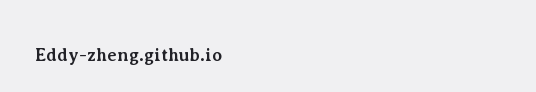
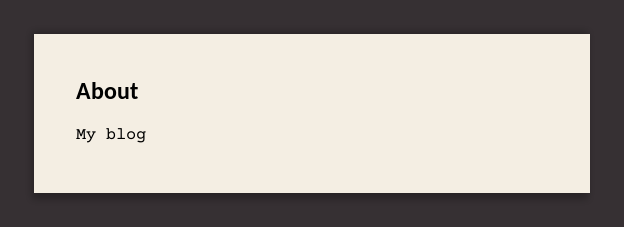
- Eddy-zheng.github.io
+ About
+ My blog

